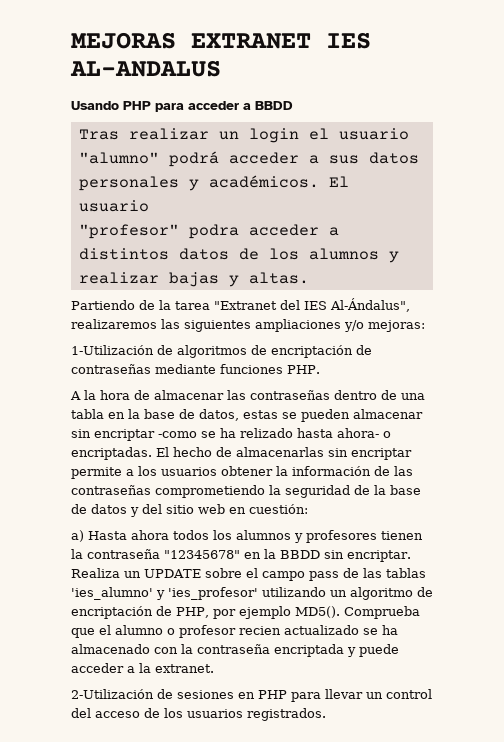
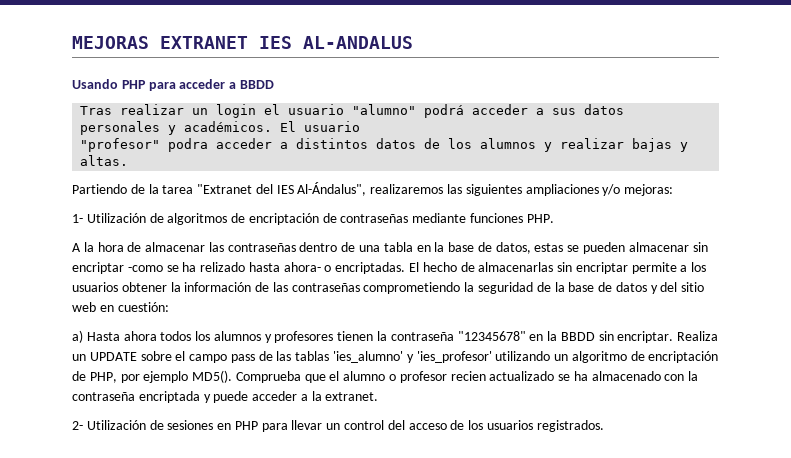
- 1-Utilización de algoritmos de encriptación de contraseñas mediante funciones PHP.
+ 1- Utilización de algoritmos de encriptación de contraseñas mediante funciones PHP.
- 2-Utilización de sesiones en PHP para llevar un control del acceso de los usuarios registrados.
+ 2- Utilización de sesiones en PHP para llevar un control del acceso de los usuarios registrados.

